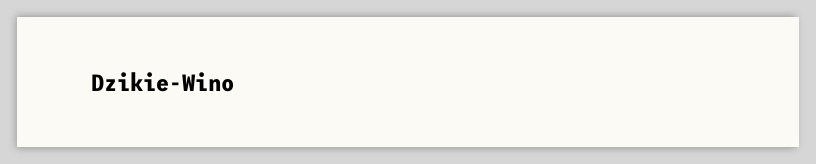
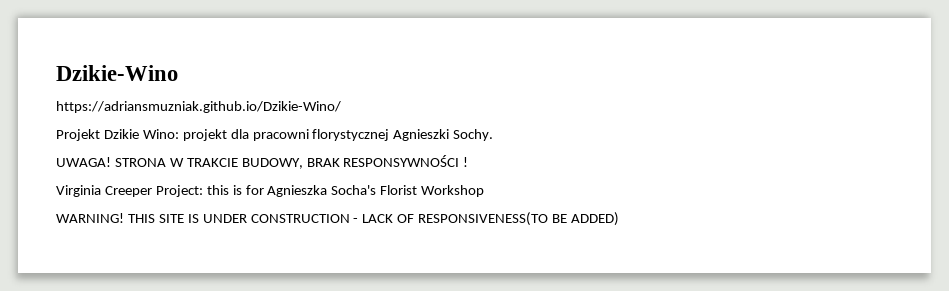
+ https://adriansmuzniak.github.io/Dzikie-Wino/
+ Projekt Dzikie Wino: projekt dla pracowni florystycznej Agnieszki Sochy.
+ UWAGA! STRONA W TRAKCIE BUDOWY, BRAK RESPONSYWNOŚCI !
+ Virginia Creeper Project: this is for Agnieszka Socha's Florist Workshop
+ WARNING! THIS SITE IS UNDER CONSTRUCTION - LACK OF RESPONSIVENESS(TO BE ADDED)

